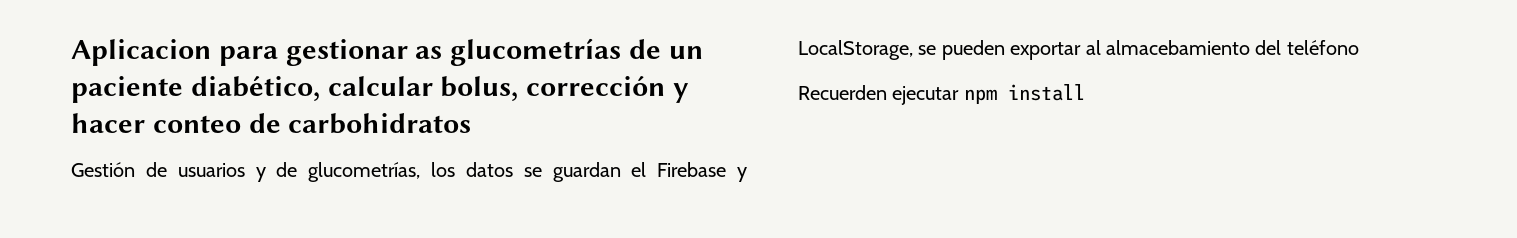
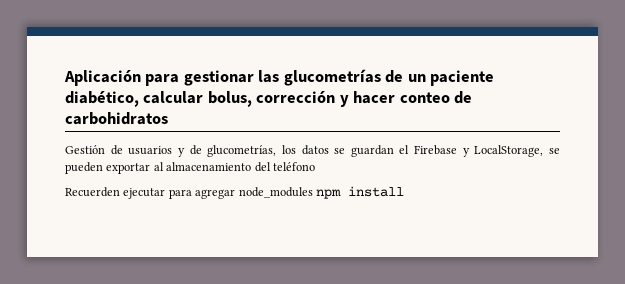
- Aplicacion para gestionar as glucometrías de un paciente diabético, calcular bolus, corrección y hacer conteo de carbohidratos
+ Aplicación para gestionar las glucometrías de un paciente diabético, calcular bolus, corrección y hacer conteo de carbohidratos
- Gestión de usuarios y de glucometrías, los datos se guardan el Firebase y LocalStorage, se pueden exportar al almacebamiento del teléfono
+ Gestión de usuarios y de glucometrías, los datos se guardan el Firebase y LocalStorage, se pueden exportar al almacenamiento del teléfono
- Recuerden ejecutar npm install
+ Recuerden ejecutar para agregar node_modules npm install

